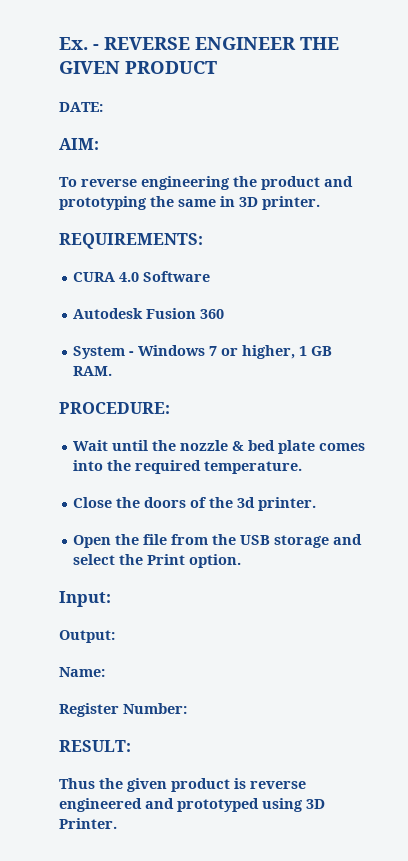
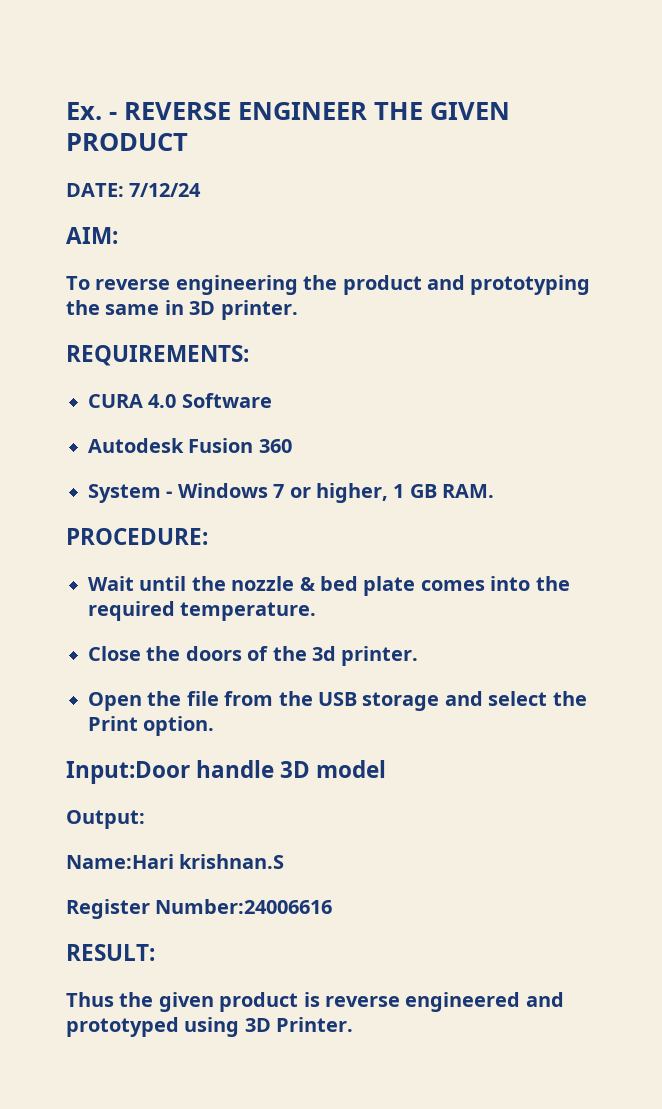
- DATE:
+ DATE: 7/12/24
- Input:
+ Input:Door handle 3D model
- Name:
+ Name:Hari krishnan.S
- Register Number:
+ Register Number:24006616

